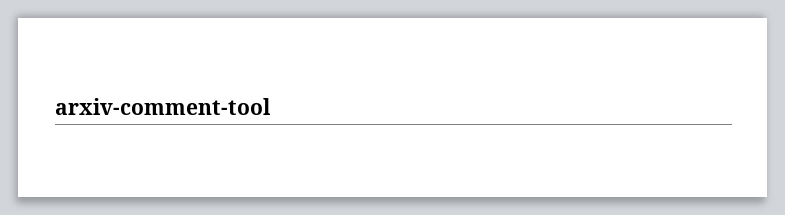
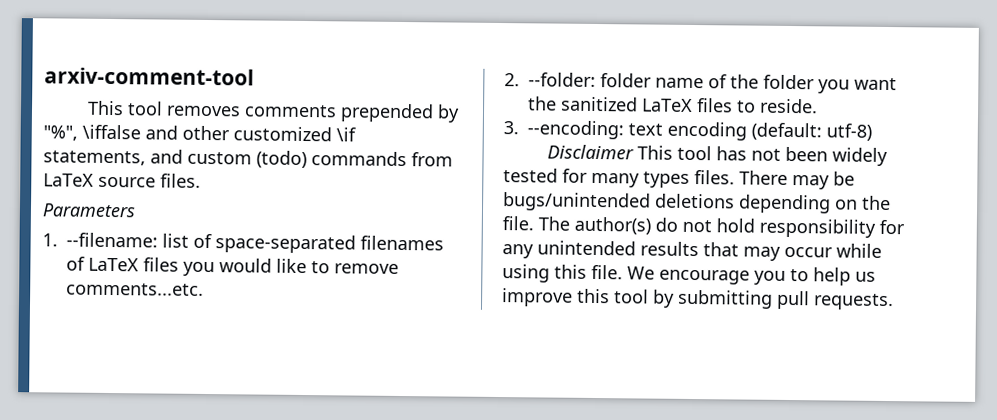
+ This tool removes comments prepended by "%", \iffalse and other customized \if statements, and custom (todo) commands from LaTeX source files.
+ Parameters
+ 1. --filename: list of space-separated filenames of LaTeX files you would like to remove comments...etc.
+ 2. --folder: folder name of the folder you want the sanitized LaTeX files to reside.
+ 3. --encoding: text encoding (default: utf-8)
+ Disclaimer This tool has not been widely tested for many types files. There may be bugs/unintended deletions depending on the file. The author(s) do not hold responsibility for any unintended results that may occur while using this file. We encourage you to help us improve this tool by submitting pull requests.

